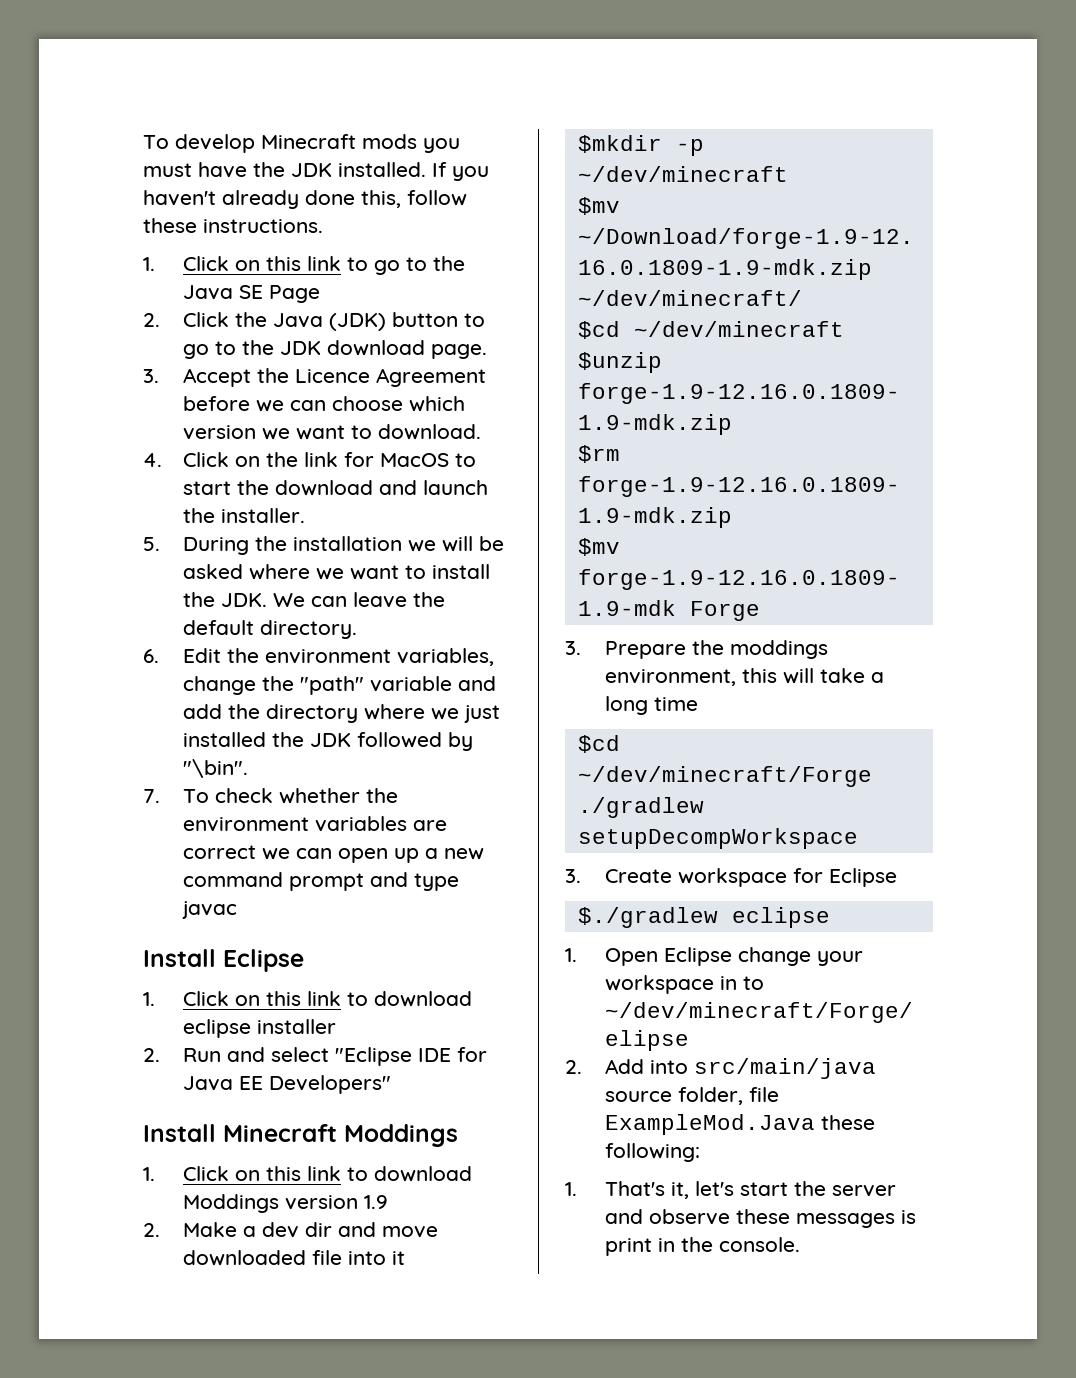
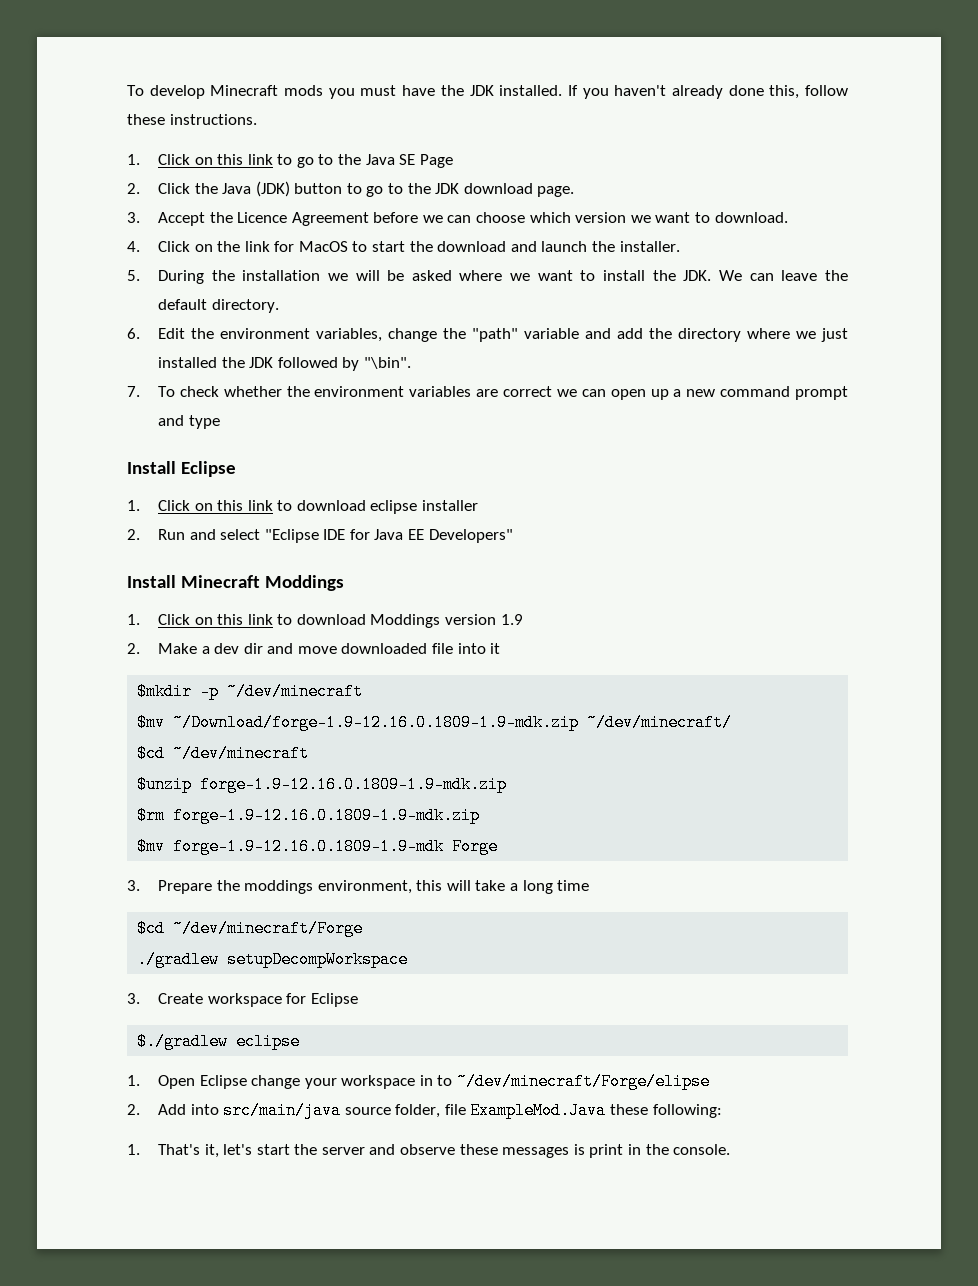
- 7. To check whether the environment variables are correct we can open up a new command prompt and type javac
+ 7. To check whether the environment variables are correct we can open up a new command prompt and type

